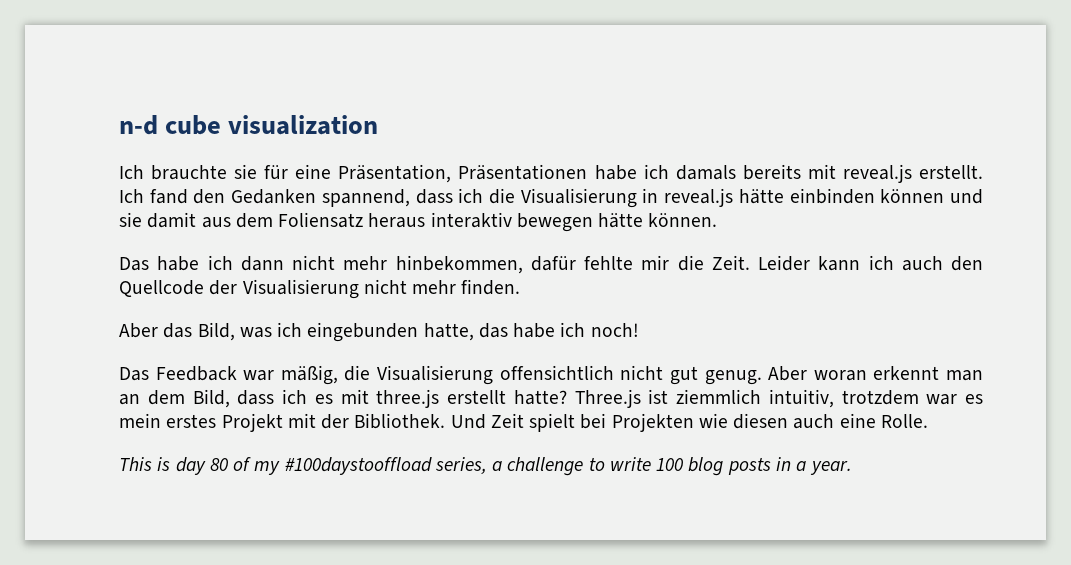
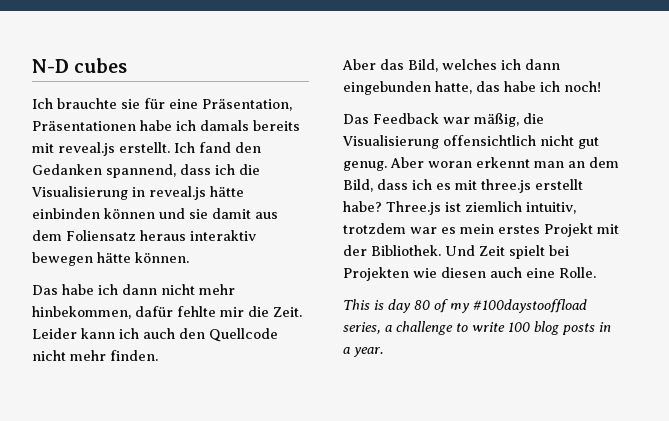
- n-d cube visualization
+ N-D cubes
- Leider kann ich auch den Quellcode der Visualisierung nicht mehr finden.
+ Leider kann ich auch den Quellcode nicht mehr finden.
- Aber das Bild, was ich eingebunden hatte, das habe ich noch!
+ Aber das Bild, welches ich dann eingebunden hatte, das habe ich noch!
- Aber woran erkennt man an dem Bild, dass ich es mit three.js erstellt hatte?
+ Aber woran erkennt man an dem Bild, dass ich es mit three.js erstellt habe?
- Three.js ist ziemmlich intuitiv, trotzdem war es mein erstes Projekt mit der Bibliothek.
+ Three.js ist ziemlich intuitiv, trotzdem war es mein erstes Projekt mit der Bibliothek.

